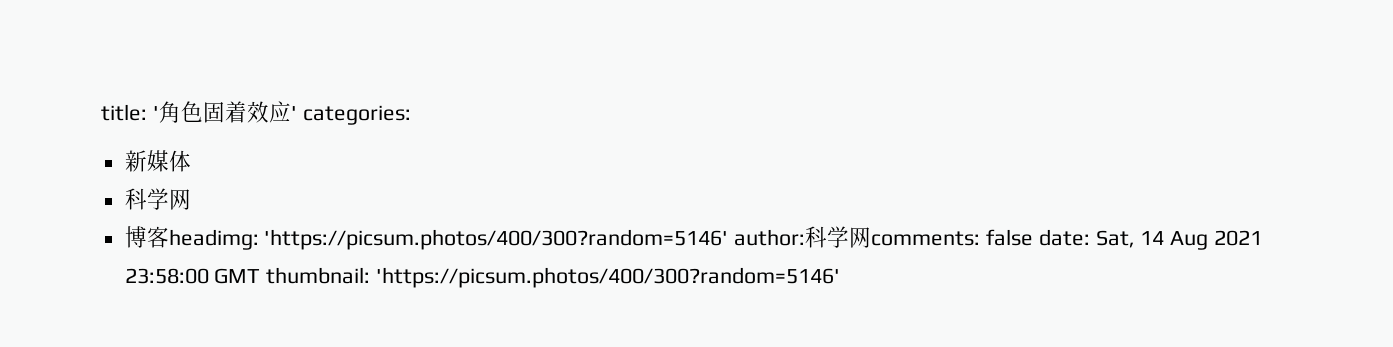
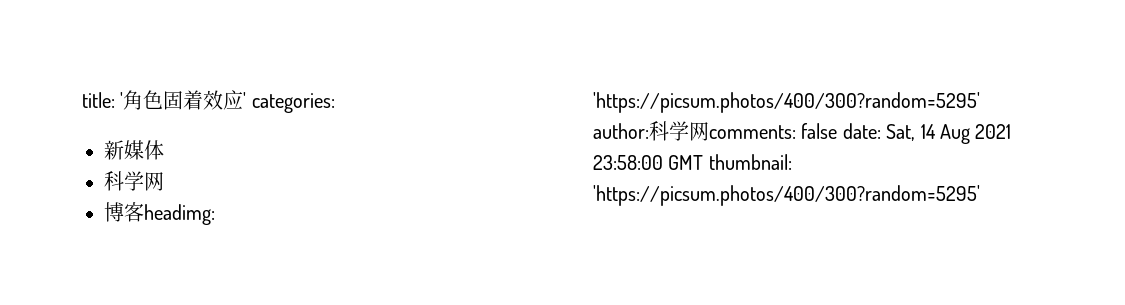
- 博客headimg: 'https://picsum.photos/400/300?random=5146' author:科学网comments: false date: Sat, 14 Aug 2021 23:58:00 GMT thumbnail: 'https://picsum.photos/400/300?random=5146'
+ 博客headimg: 'https://picsum.photos/400/300?random=5295' author:科学网comments: false date: Sat, 14 Aug 2021 23:58:00 GMT thumbnail: 'https://picsum.photos/400/300?random=5295'

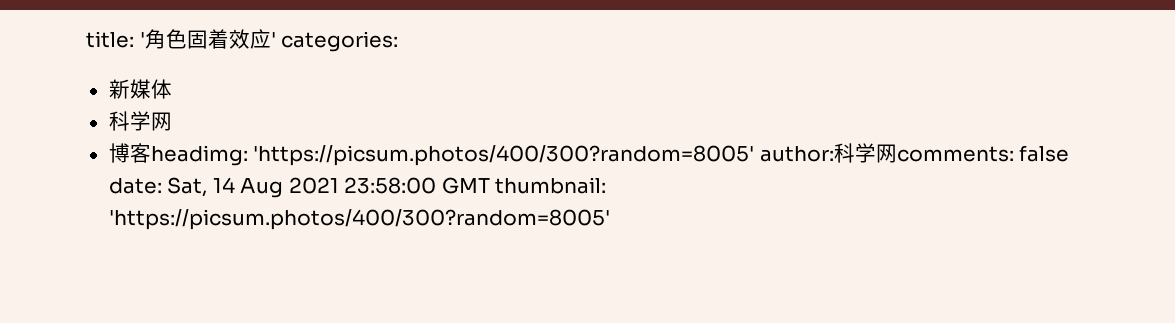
- 博客headimg: 'https://picsum.photos/400/300?random=5295' author:科学网comments: false date: Sat, 14 Aug 2021 23:58:00 GMT thumbnail: 'https://picsum.photos/400/300?random=5295'
+ 博客headimg: 'https://picsum.photos/400/300?random=8005' author:科学网comments: false date: Sat, 14 Aug 2021 23:58:00 GMT thumbnail: 'https://picsum.photos/400/300?random=8005'

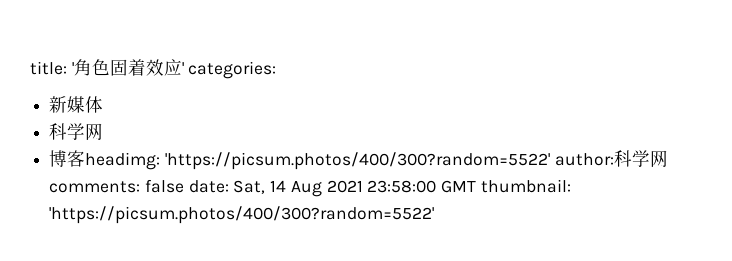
- 博客headimg: 'https://picsum.photos/400/300?random=8005' author:科学网comments: false date: Sat, 14 Aug 2021 23:58:00 GMT thumbnail: 'https://picsum.photos/400/300?random=8005'
+ 博客headimg: 'https://picsum.photos/400/300?random=5522' author:科学网comments: false date: Sat, 14 Aug 2021 23:58:00 GMT thumbnail: 'https://picsum.photos/400/300?random=5522'

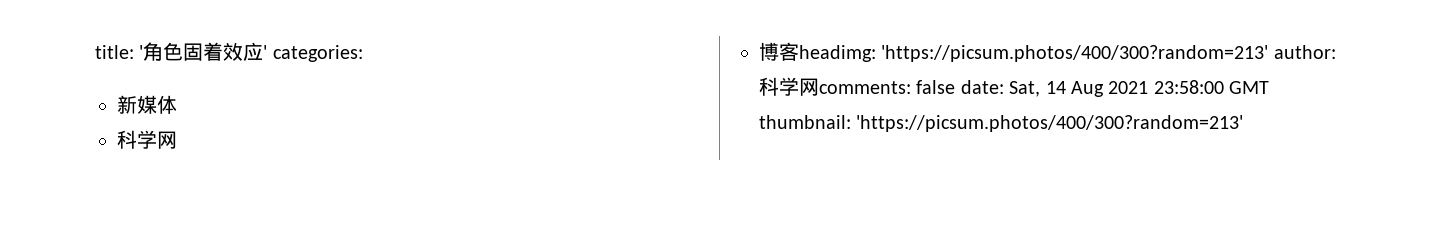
- 博客headimg: 'https://picsum.photos/400/300?random=5522' author:科学网comments: false date: Sat, 14 Aug 2021 23:58:00 GMT thumbnail: 'https://picsum.photos/400/300?random=5522'
+ 博客headimg: 'https://picsum.photos/400/300?random=213' author:科学网comments: false date: Sat, 14 Aug 2021 23:58:00 GMT thumbnail: 'https://picsum.photos/400/300?random=213'

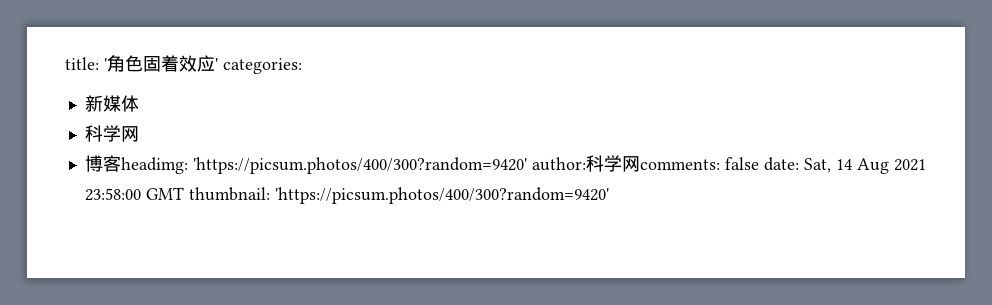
- 博客headimg: 'https://picsum.photos/400/300?random=213' author:科学网comments: false date: Sat, 14 Aug 2021 23:58:00 GMT thumbnail: 'https://picsum.photos/400/300?random=213'
+ 博客headimg: 'https://picsum.photos/400/300?random=9420' author:科学网comments: false date: Sat, 14 Aug 2021 23:58:00 GMT thumbnail: 'https://picsum.photos/400/300?random=9420'

